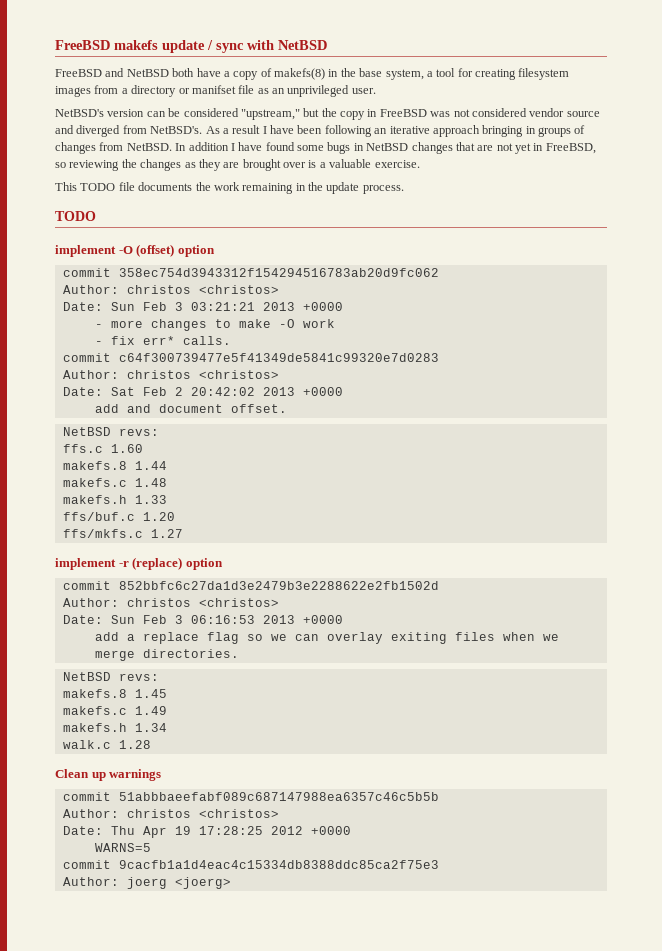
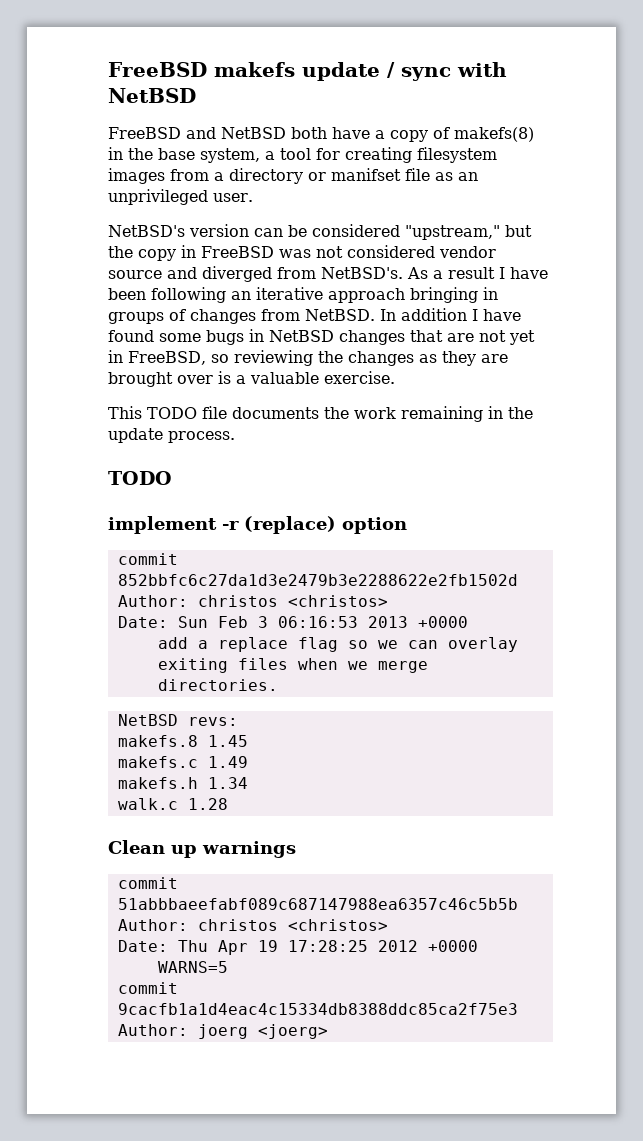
- implement -O (offset) option
- commit 358ec754d3943312f154294516783ab20d9fc062
- Author: christos <christos>
- Date: Sun Feb 3 03:21:21 2013 +0000
- - more changes to make -O work
- - fix err* calls.
- commit c64f300739477e5f41349de5841c99320e7d0283
- Author: christos <christos>
- Date: Sat Feb 2 20:42:02 2013 +0000
- add and document offset.
- NetBSD revs:
- ffs.c 1.60
- makefs.8 1.44
- makefs.c 1.48
- makefs.h 1.33
- ffs/buf.c 1.20
- ffs/mkfs.c 1.27

